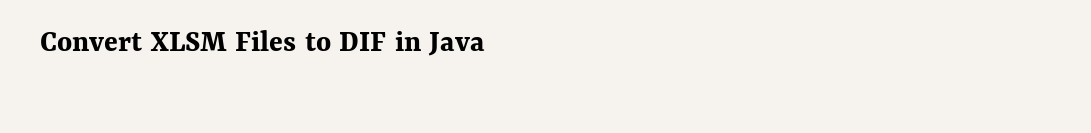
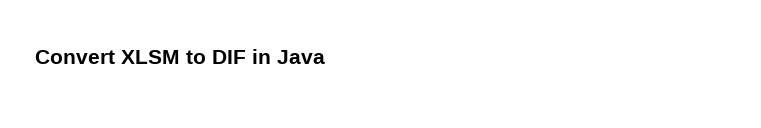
- Convert XLSM Files to DIF in Java
+ Convert XLSM to DIF in Java

